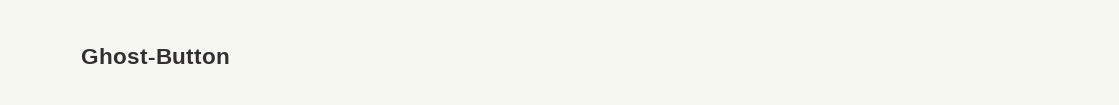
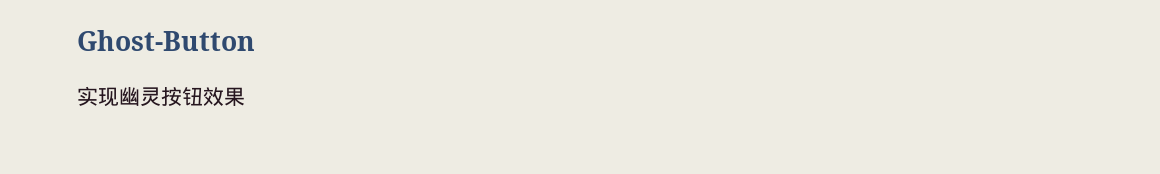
+ 实现幽灵按钮效果

